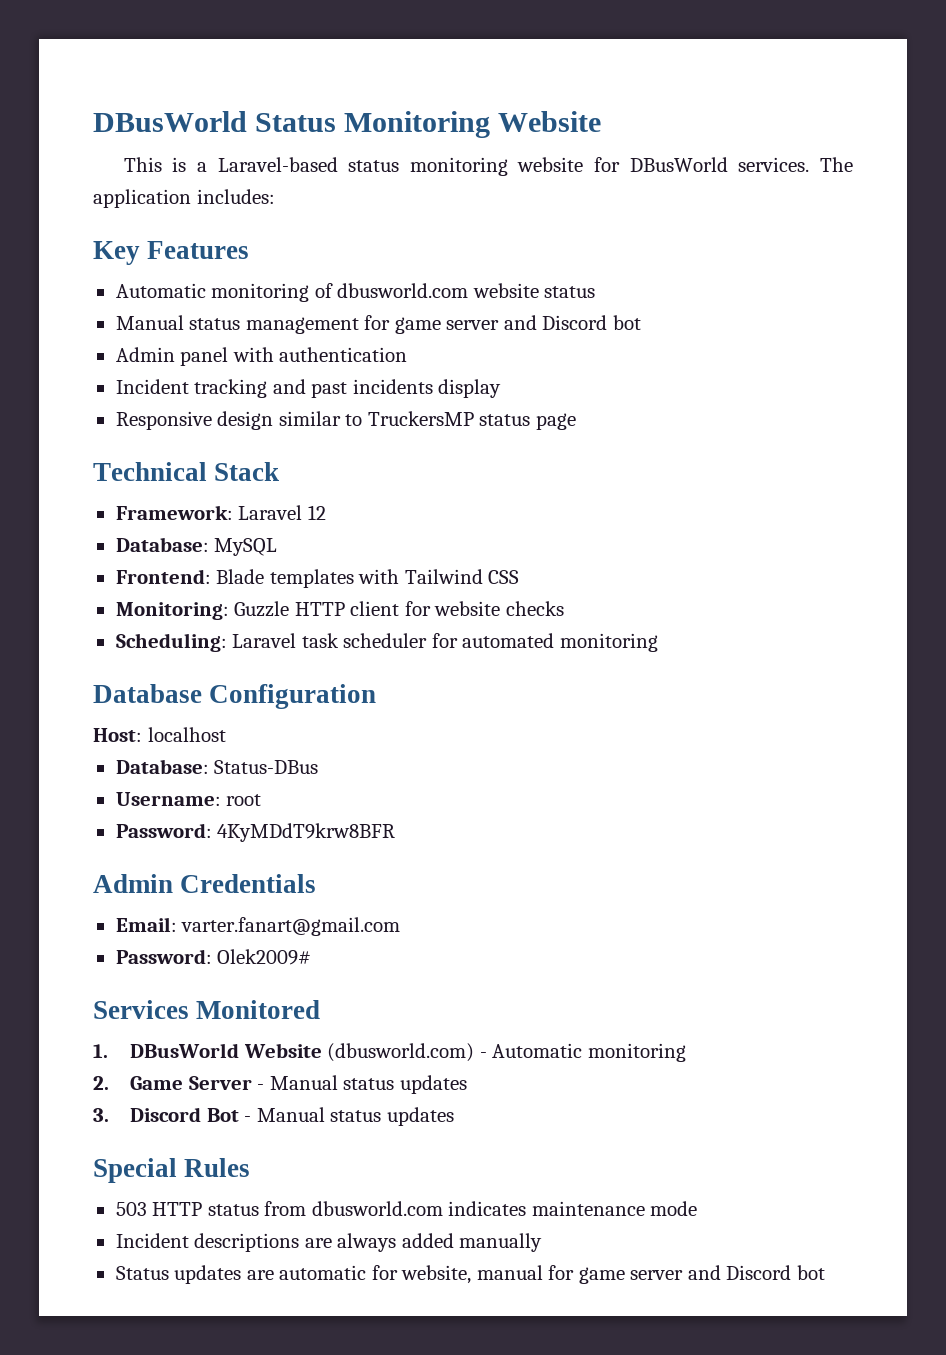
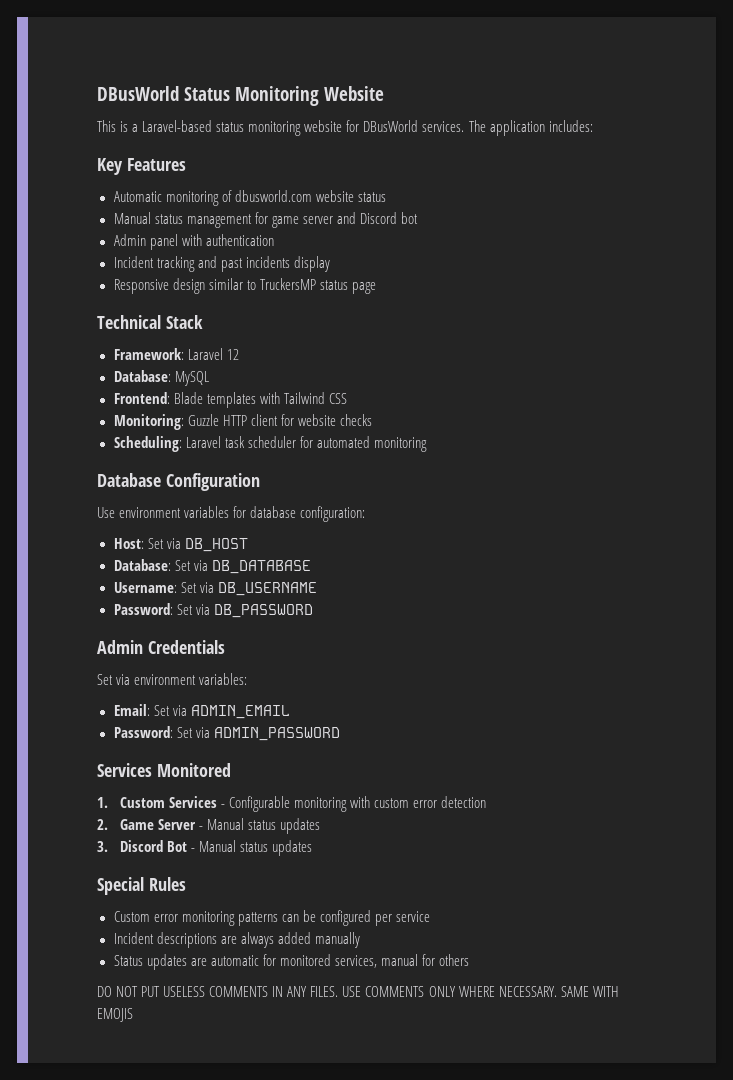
- Host: localhost
- Database: Status-DBus
- Username: root
- Password: 4KyMDdT9krw8BFR
+ Use environment variables for database configuration:
+ Host: Set via DB_HOST
+ Database: Set via DB_DATABASE
+ Username: Set via DB_USERNAME
+ Password: Set via DB_PASSWORD
  Admin Credentials
- Email: varter.fanart@gmail.com
- Password: Olek2009#
+ Set via environment variables:
+ Email: Set via ADMIN_EMAIL
+ Password: Set via ADMIN_PASSWORD
  Services Monitored
- 1. DBusWorld Website (dbusworld.com) - Automatic monitoring
+ 1. Custom Services - Configurable monitoring with custom error detection
- 503 HTTP status from dbusworld.com indicates maintenance mode
+ Custom error monitoring patterns can be configured per service
- Status updates are automatic for website, manual for game server and Discord bot
+ Status updates are automatic for monitored services, manual for others
+ DO NOT PUT USELESS COMMENTS IN ANY FILES. USE COMMENTS ONLY WHERE NECESSARY. SAME WITH EMOJIS

